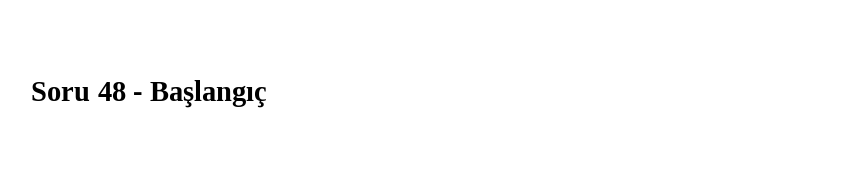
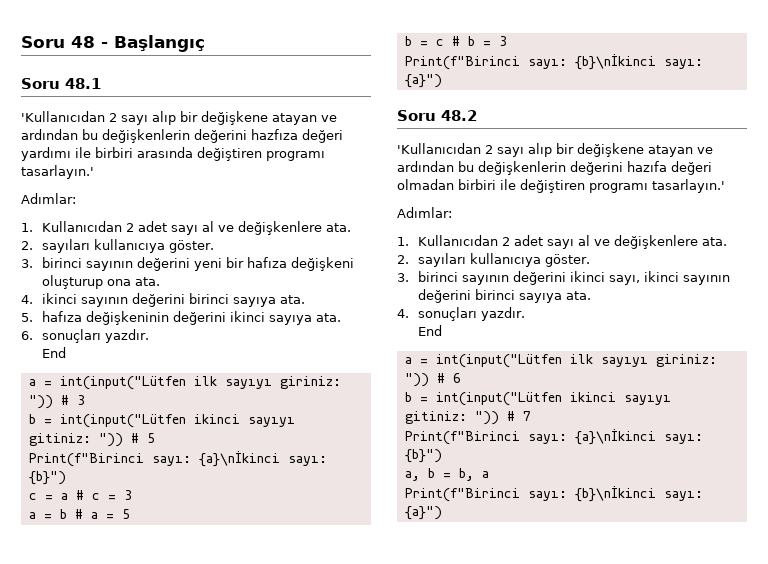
+ Soru 48.1
+ 'Kullanıcıdan 2 sayı alıp bir değişkene atayan ve ardından bu değişkenlerin değerini hazfıza değeri yardımı ile birbiri arasında değiştiren programı tasarlayın.'
+ Adımlar:
+ 1. Kullanıcıdan 2 adet sayı al ve değişkenlere ata.
+ 2. sayıları kullanıcıya göster.
+ 3. birinci sayının değerini yeni bir hafıza değişkeni oluşturup ona ata.
+ 4. ikinci sayının değerini birinci sayıya ata.
+ 5. hafıza değişkeninin değerini ikinci sayıya ata.
+ 6. sonuçları yazdır.
+ End
+ a = int(input("Lütfen ilk sayıyı giriniz: ")) # 3
+ b = int(input("Lütfen ikinci sayıyı gitiniz: ")) # 5
+ Print(f"Birinci sayı: {a}\nİkinci sayı: {b}")
+ c = a # c = 3
+ a = b # a = 5
+ b = c # b = 3
+ Print(f"Birinci sayı: {b}\nİkinci sayı: {a}")
+ Soru 48.2
+ 'Kullanıcıdan 2 sayı alıp bir değişkene atayan ve ardından bu değişkenlerin değerini hazıfa değeri olmadan birbiri ile değiştiren programı tasarlayın.'
+ Adımlar:
+ 1. Kullanıcıdan 2 adet sayı al ve değişkenlere ata.
+ 2. sayıları kullanıcıya göster.
+ 3. birinci sayının değerini ikinci sayı, ikinci sayının değerini birinci sayıya ata.
+ 4. sonuçları yazdır.
+ End
+ a = int(input("Lütfen ilk sayıyı giriniz: ")) # 6
+ b = int(input("Lütfen ikinci sayıyı gitiniz: ")) # 7
+ Print(f"Birinci sayı: {a}\nİkinci sayı: {b}")
+ a, b = b, a
+ Print(f"Birinci sayı: {b}\nİkinci sayı: {a}")

